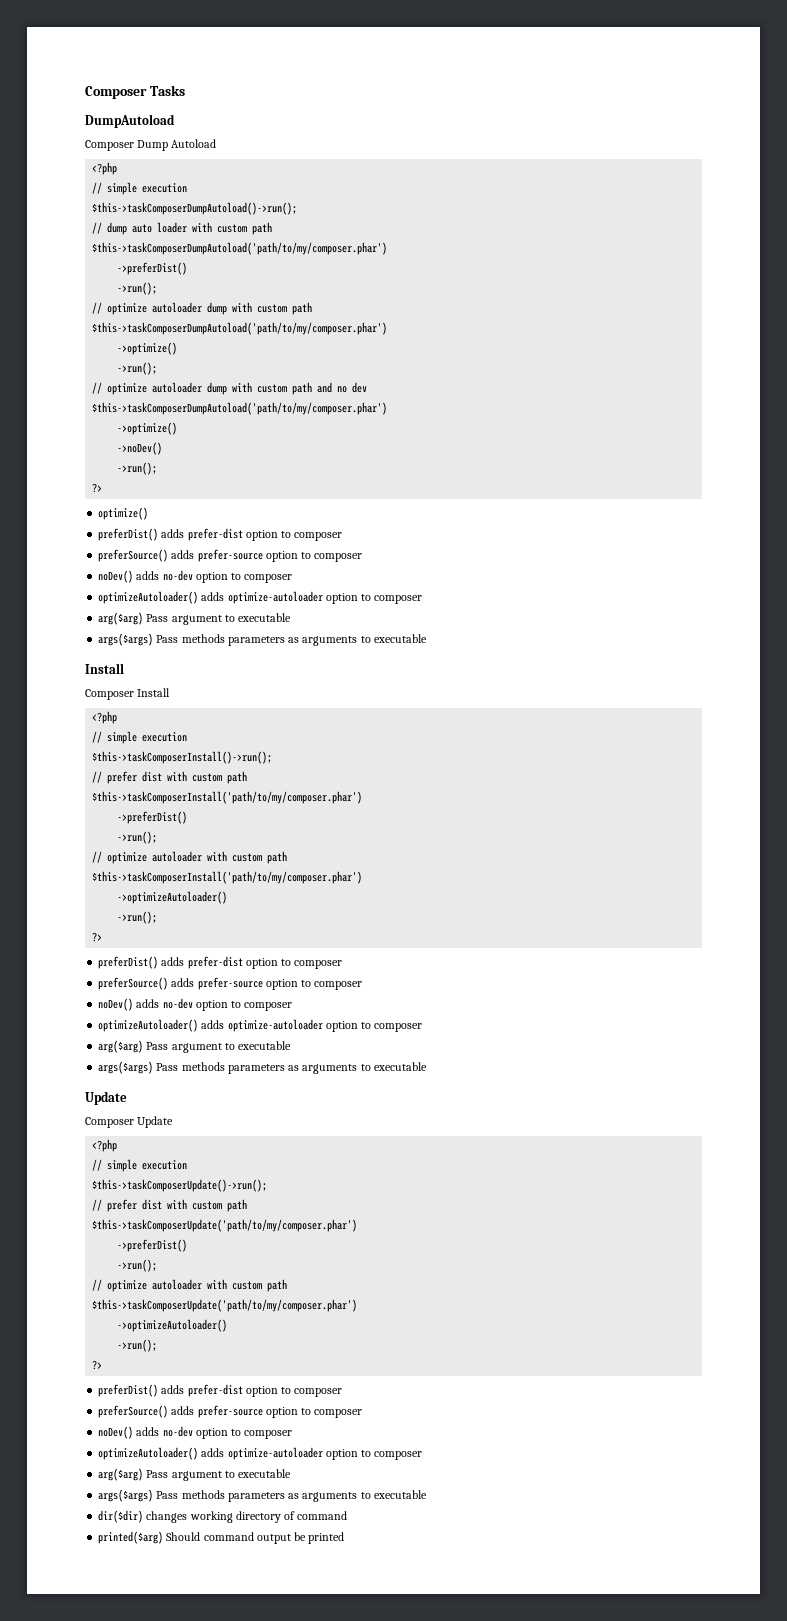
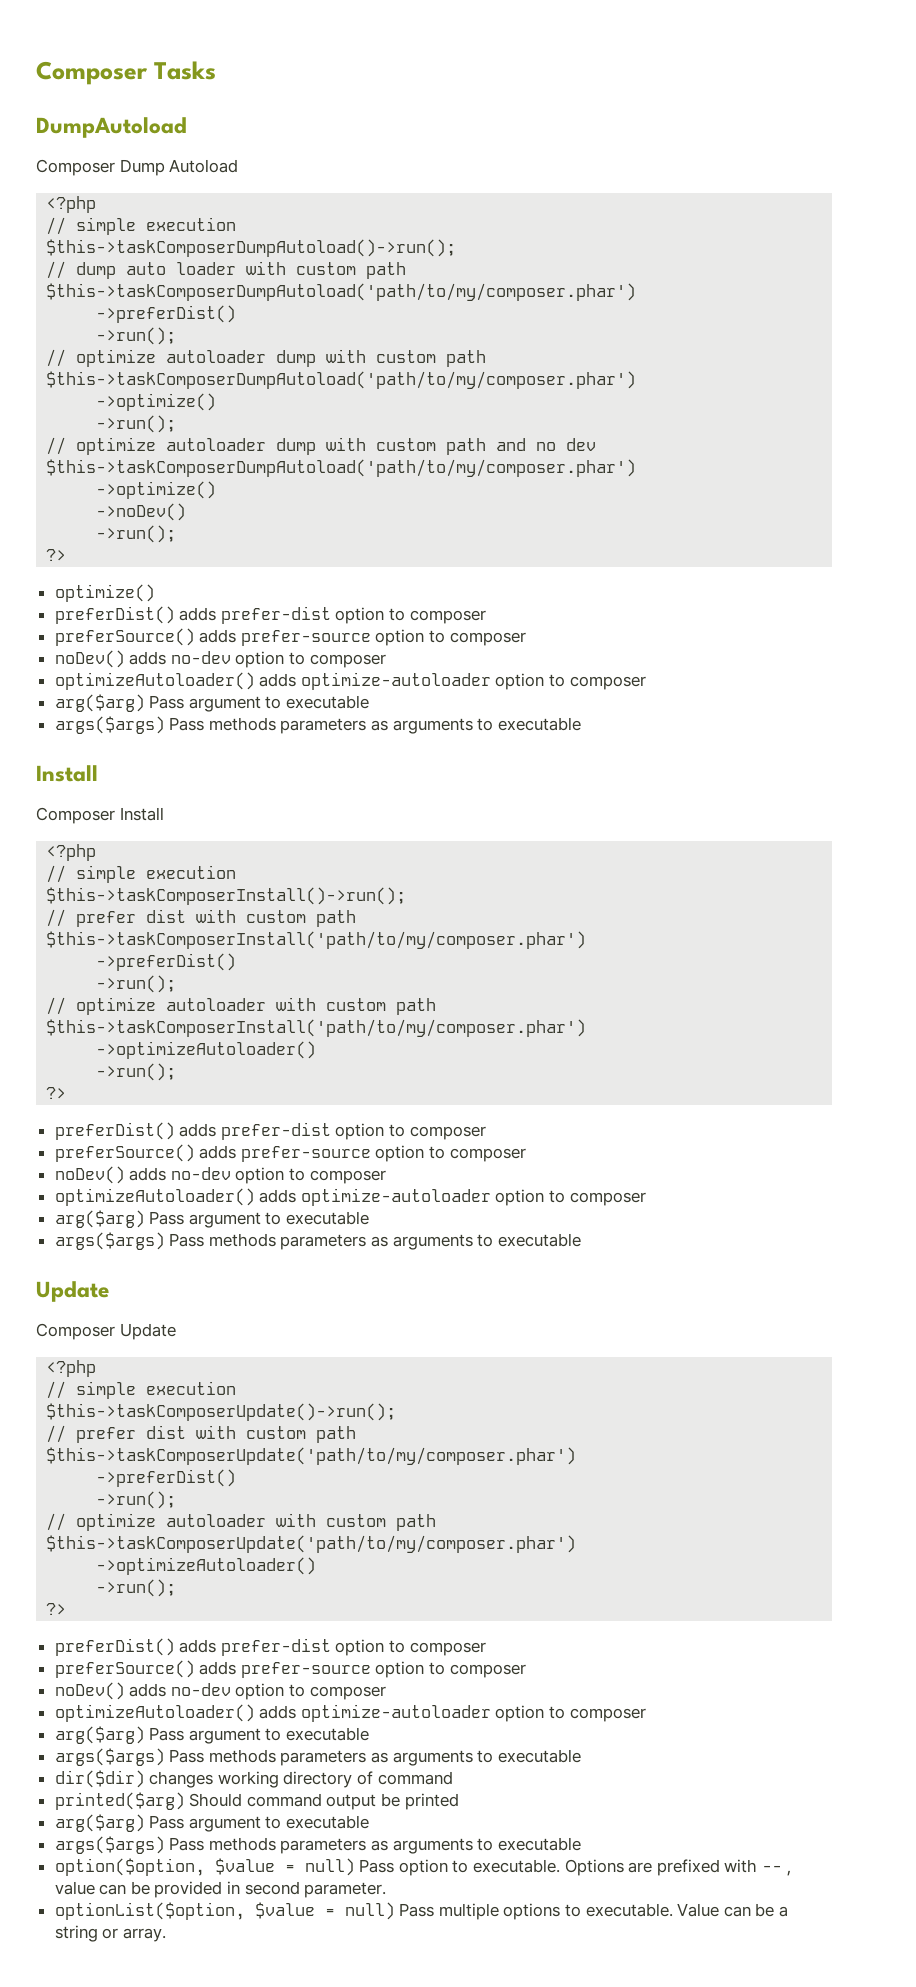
  printed($arg) Should command output be printed
+ arg($arg) Pass argument to executable
+ args($args) Pass methods parameters as arguments to executable
+ option($option, $value = null) Pass option to executable. Options are prefixed with -- , value can be provided in second parameter.
+ optionList($option, $value = null) Pass multiple options to executable. Value can be a string or array.

